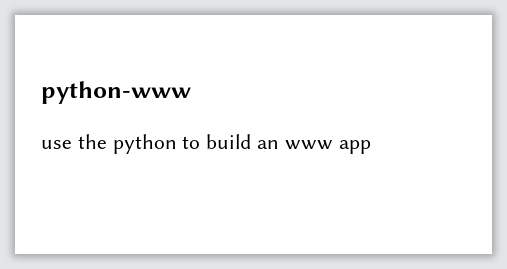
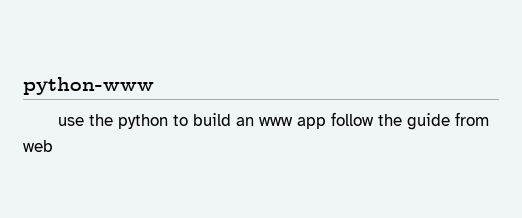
- use the python to build an www app
+ use the python to build an www app follow the guide from web

